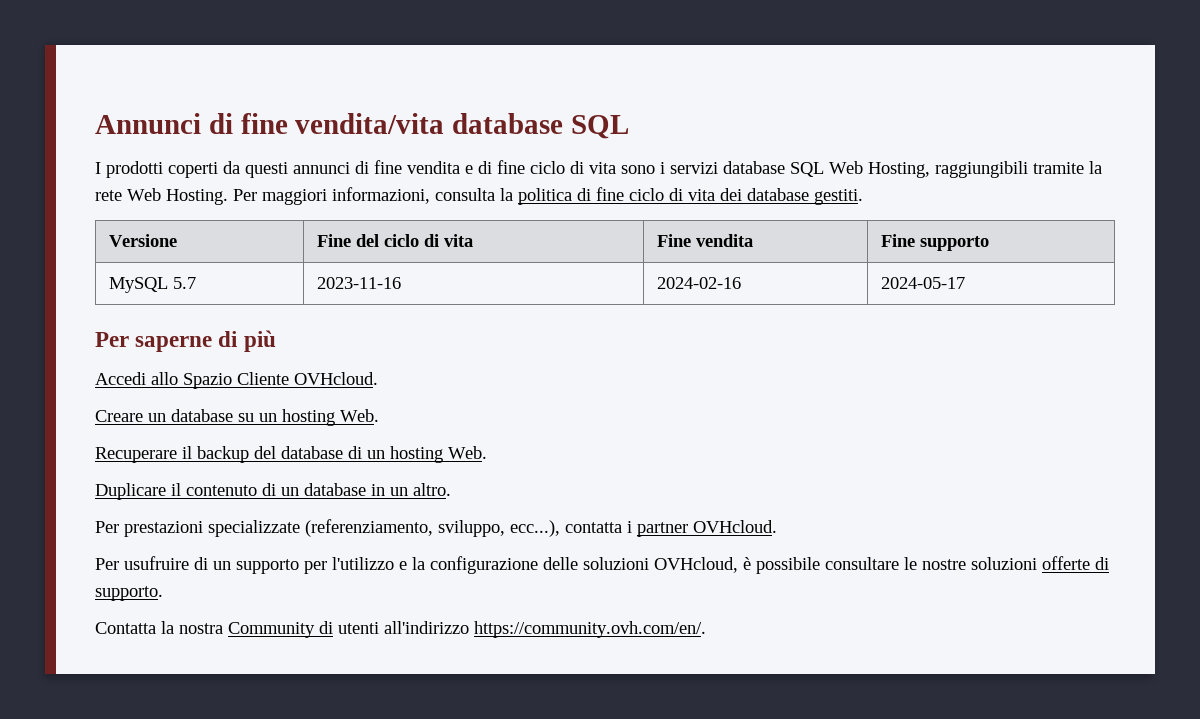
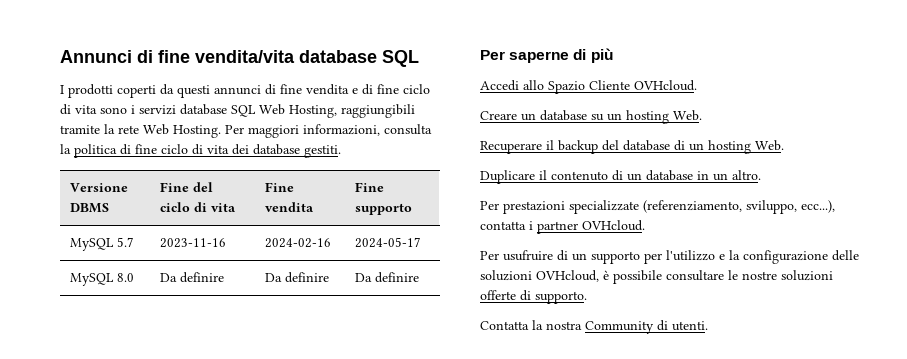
- Versione | Fine del ciclo di vita | Fine vendita | Fine supporto
+ Versione DBMS | Fine del ciclo di vita | Fine vendita | Fine supporto
+ MySQL 8.0 | Da definire | Da definire | Da definire
- Contatta la nostra Community di utenti all'indirizzo https://community.ovh.com/en/.
+ Contatta la nostra Community di utenti.

